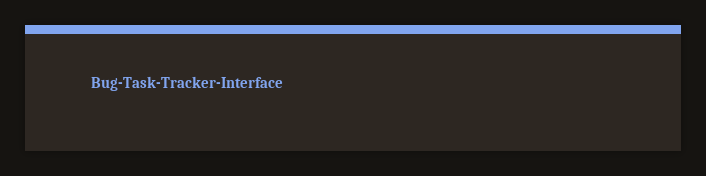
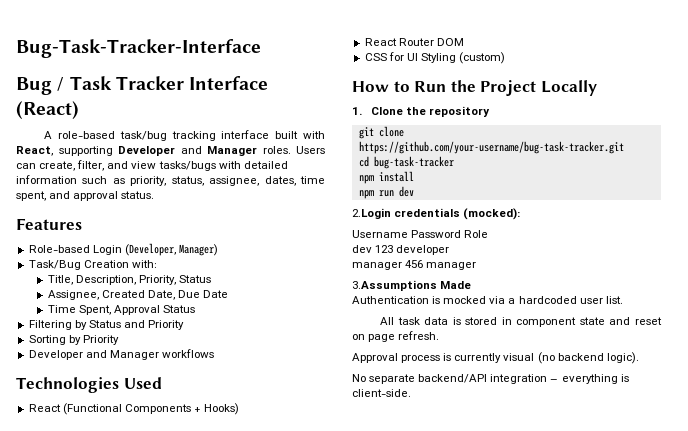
+ Bug / Task Tracker Interface (React)
+ A role-based task/bug tracking interface built with React, supporting Developer and Manager roles. Users can create, filter, and view tasks/bugs with detailed information such as priority, status, assignee, dates, time spent, and approval status.
+ Features
+ Role-based Login (Developer, Manager)
+ Task/Bug Creation with:
+ Title, Description, Priority, Status
+ Assignee, Created Date, Due Date
+ Time Spent, Approval Status
+ Filtering by Status and Priority
+ Sorting by Priority
+ Developer and Manager workflows
+ Technologies Used
+ React (Functional Components + Hooks)
+ React Router DOM
+ CSS for UI Styling (custom)
+ How to Run the Project Locally
+ 1. Clone the repository
+ git clone https://github.com/your-username/bug-task-tracker.git
+ cd bug-task-tracker
+ npm install
+ npm run dev
+ 2.Login credentials (mocked):
+ Username Password Role
+ dev 123 developer
+ manager 456 manager
+ 3.Assumptions Made
+ Authentication is mocked via a hardcoded user list.
+ All task data is stored in component state and reset on page refresh.
+ Approval process is currently visual (no backend logic).
+ No separate backend/API integration – everything is client-side.

